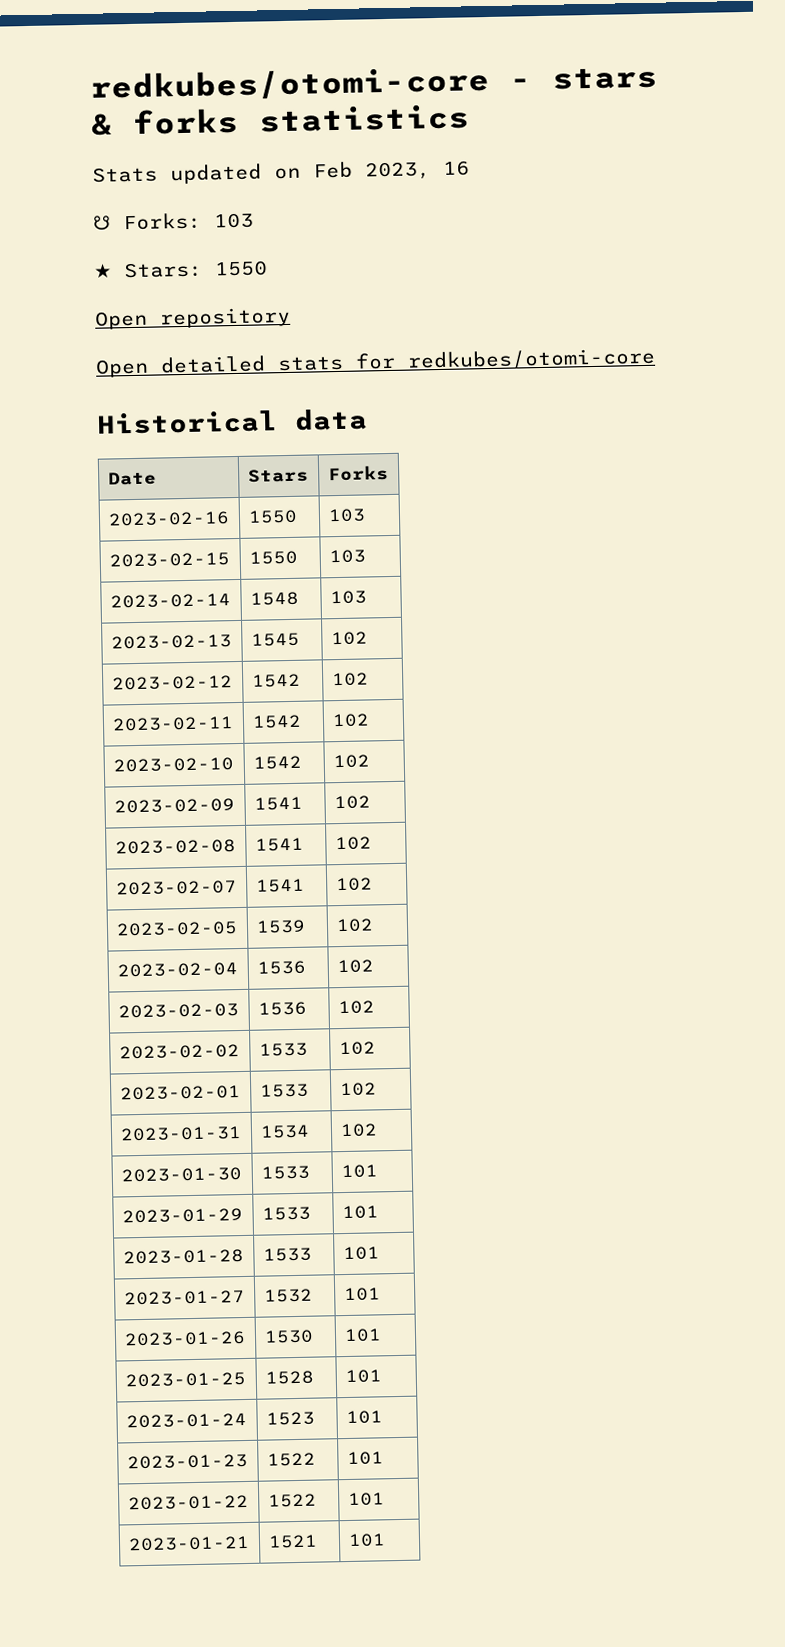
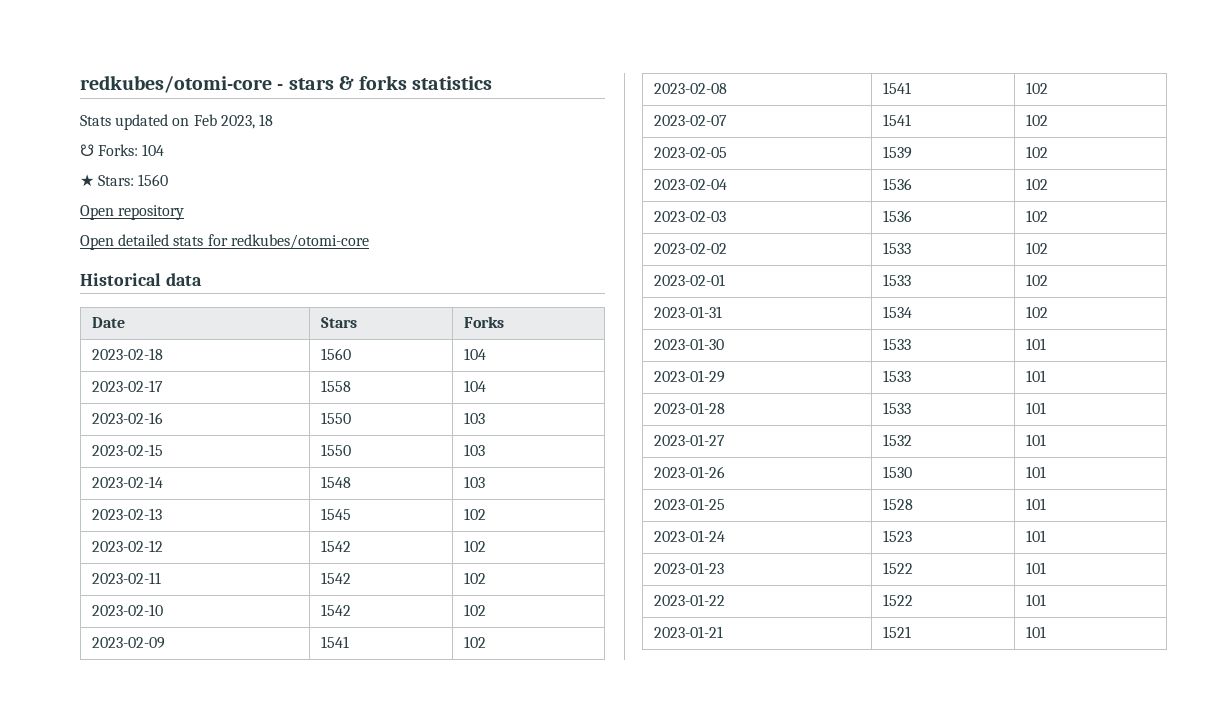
- Stats updated on Feb 2023, 16
+ Stats updated on Feb 2023, 18
- ☋ Forks: 103
+ ☋ Forks: 104
- ★ Stars: 1550
+ ★ Stars: 1560
+ 2023-02-18 | 1560 | 104
+ 2023-02-17 | 1558 | 104

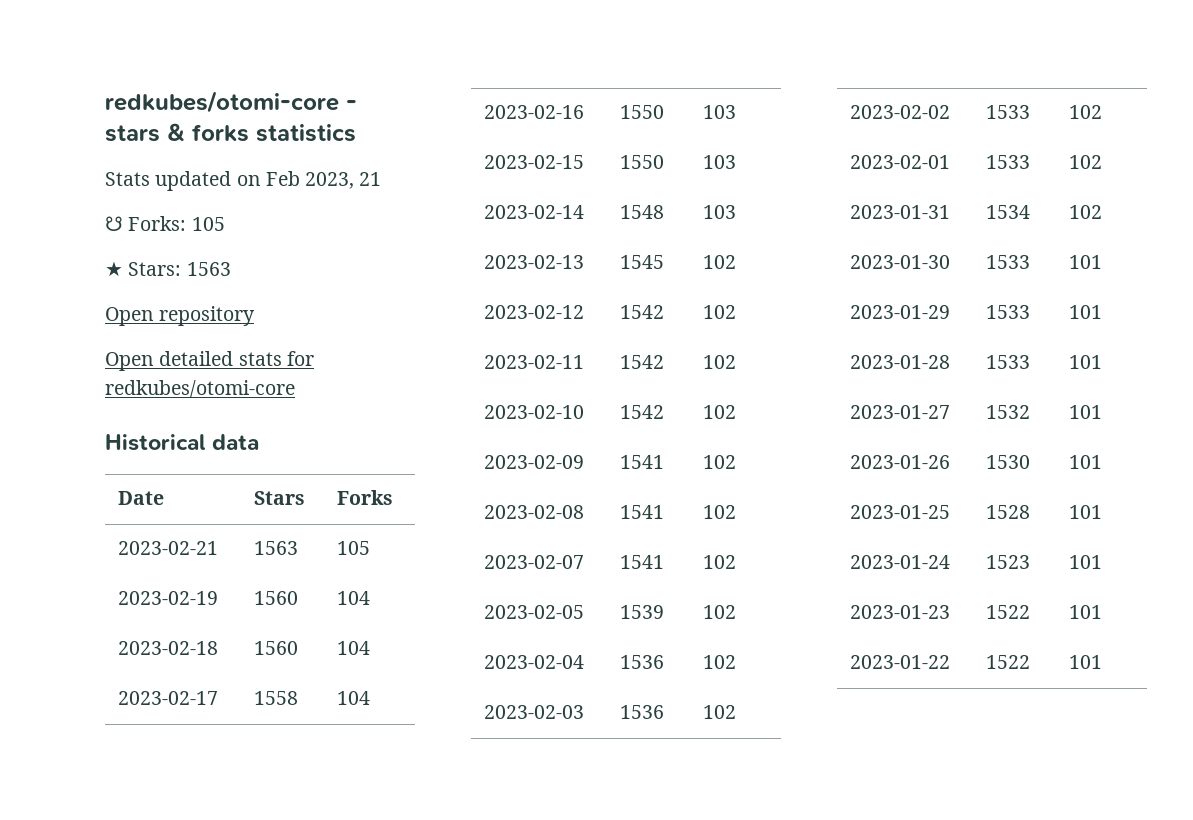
- Stats updated on Feb 2023, 18
+ Stats updated on Feb 2023, 21
- ☋ Forks: 104
+ ☋ Forks: 105
- ★ Stars: 1560
+ ★ Stars: 1563
+ 2023-02-21 | 1563 | 105
+ 2023-02-19 | 1560 | 104
- 2023-01-21 | 1521 | 101

